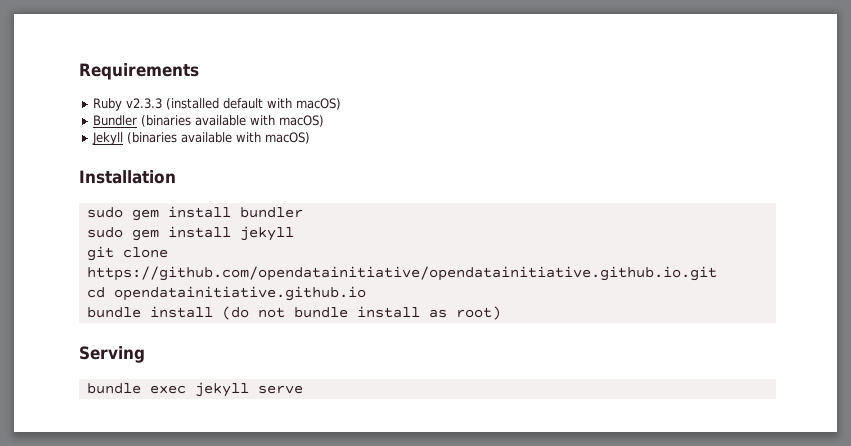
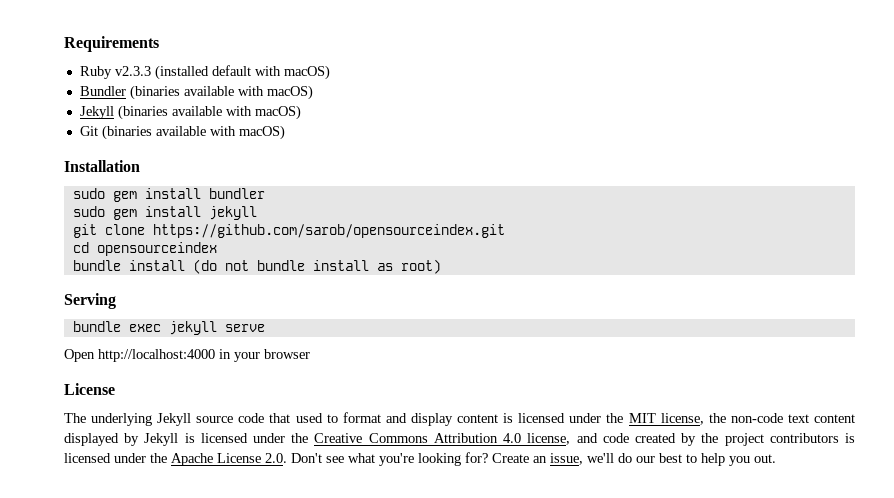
+ Git (binaries available with macOS)
- git clone https://github.com/opendatainitiative/opendatainitiative.github.io.git
+ git clone https://github.com/sarob/opensourceindex.git
- cd opendatainitiative.github.io
+ cd opensourceindex
+ Open http://localhost:4000 in your browser
+ License
+ The underlying Jekyll source code that used to format and display content is licensed under the MIT license, the non-code text content displayed by Jekyll is licensed under the Creative Commons Attribution 4.0 license, and code created by the project contributors is licensed under the Apache License 2.0. Don't see what you're looking for? Create an issue, we'll do our best to help you out.

